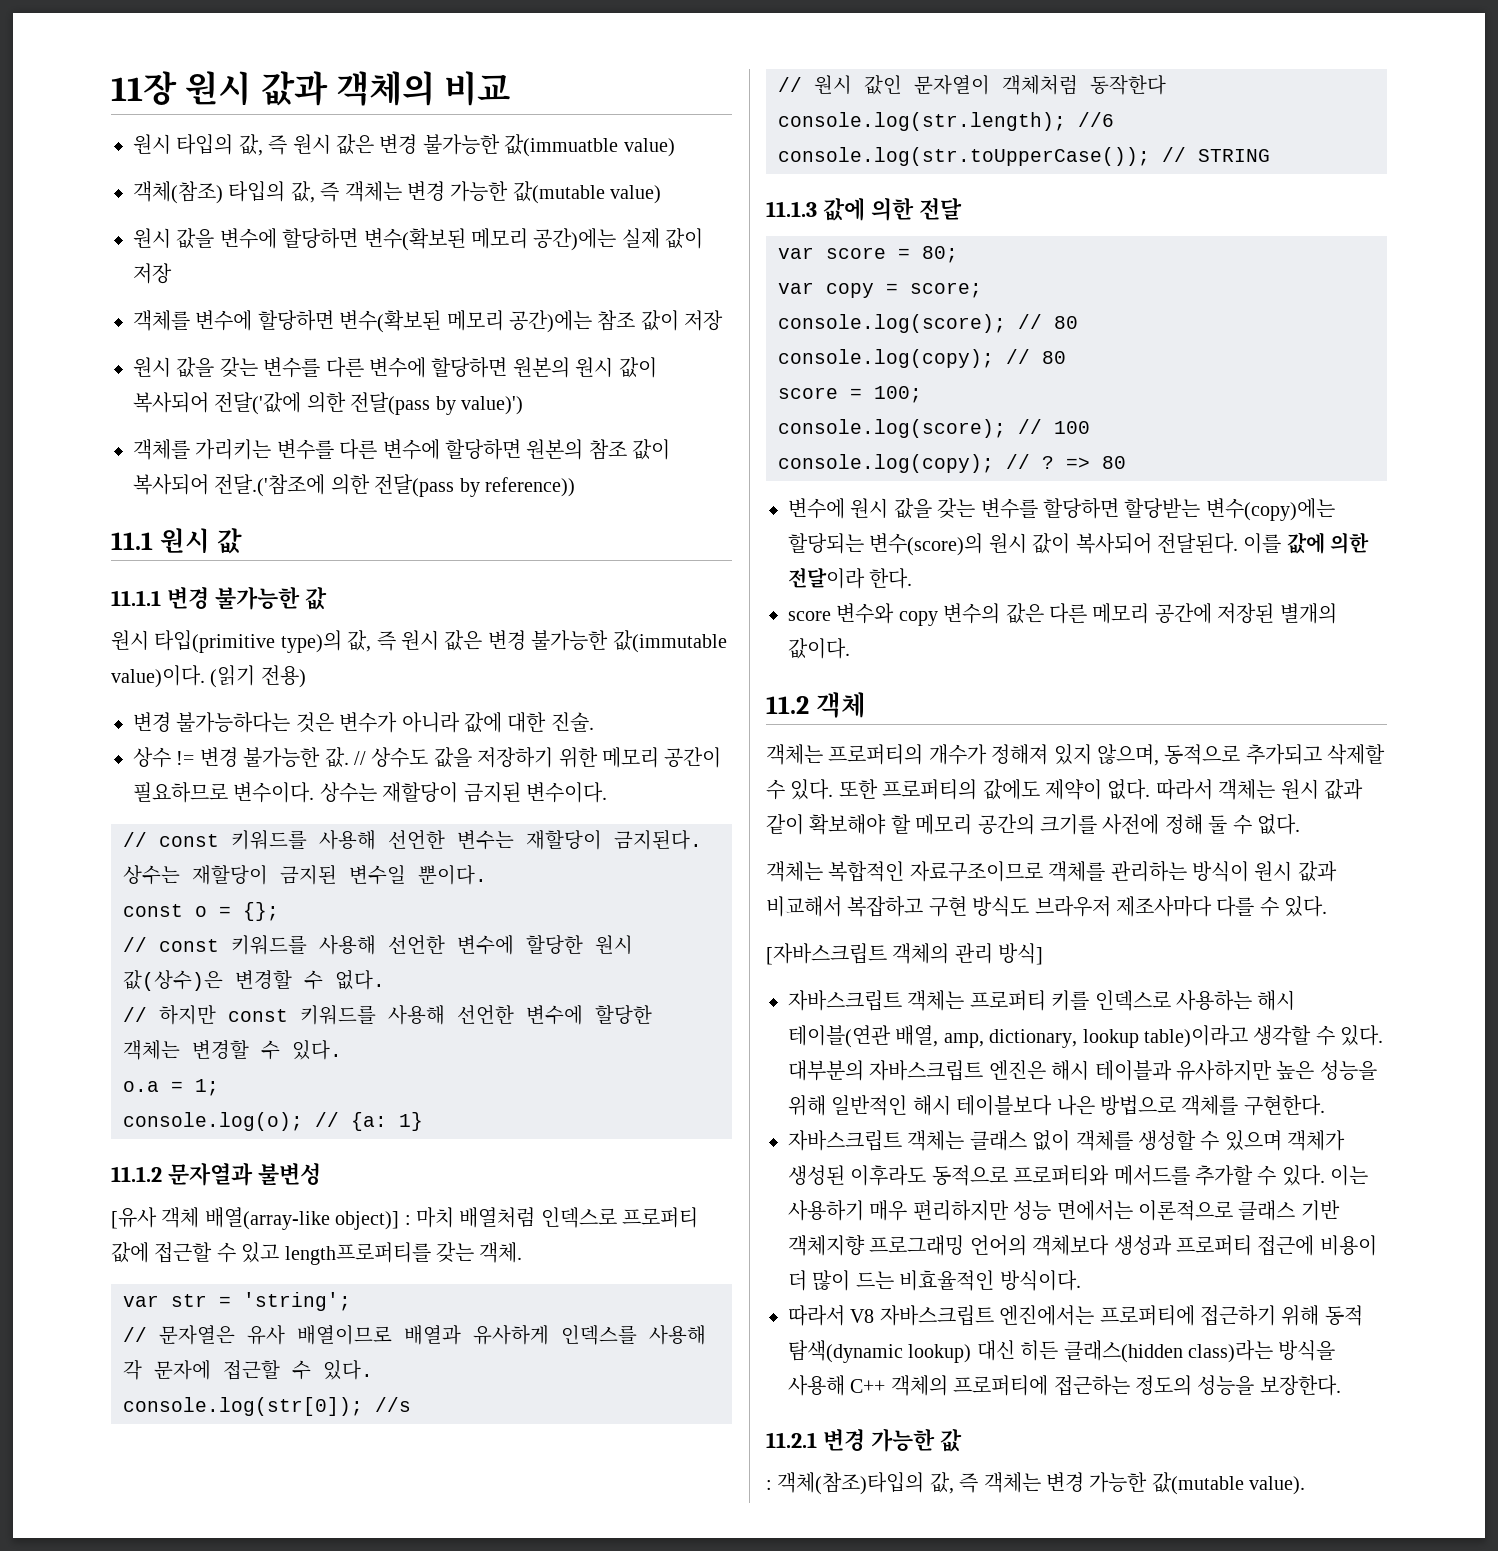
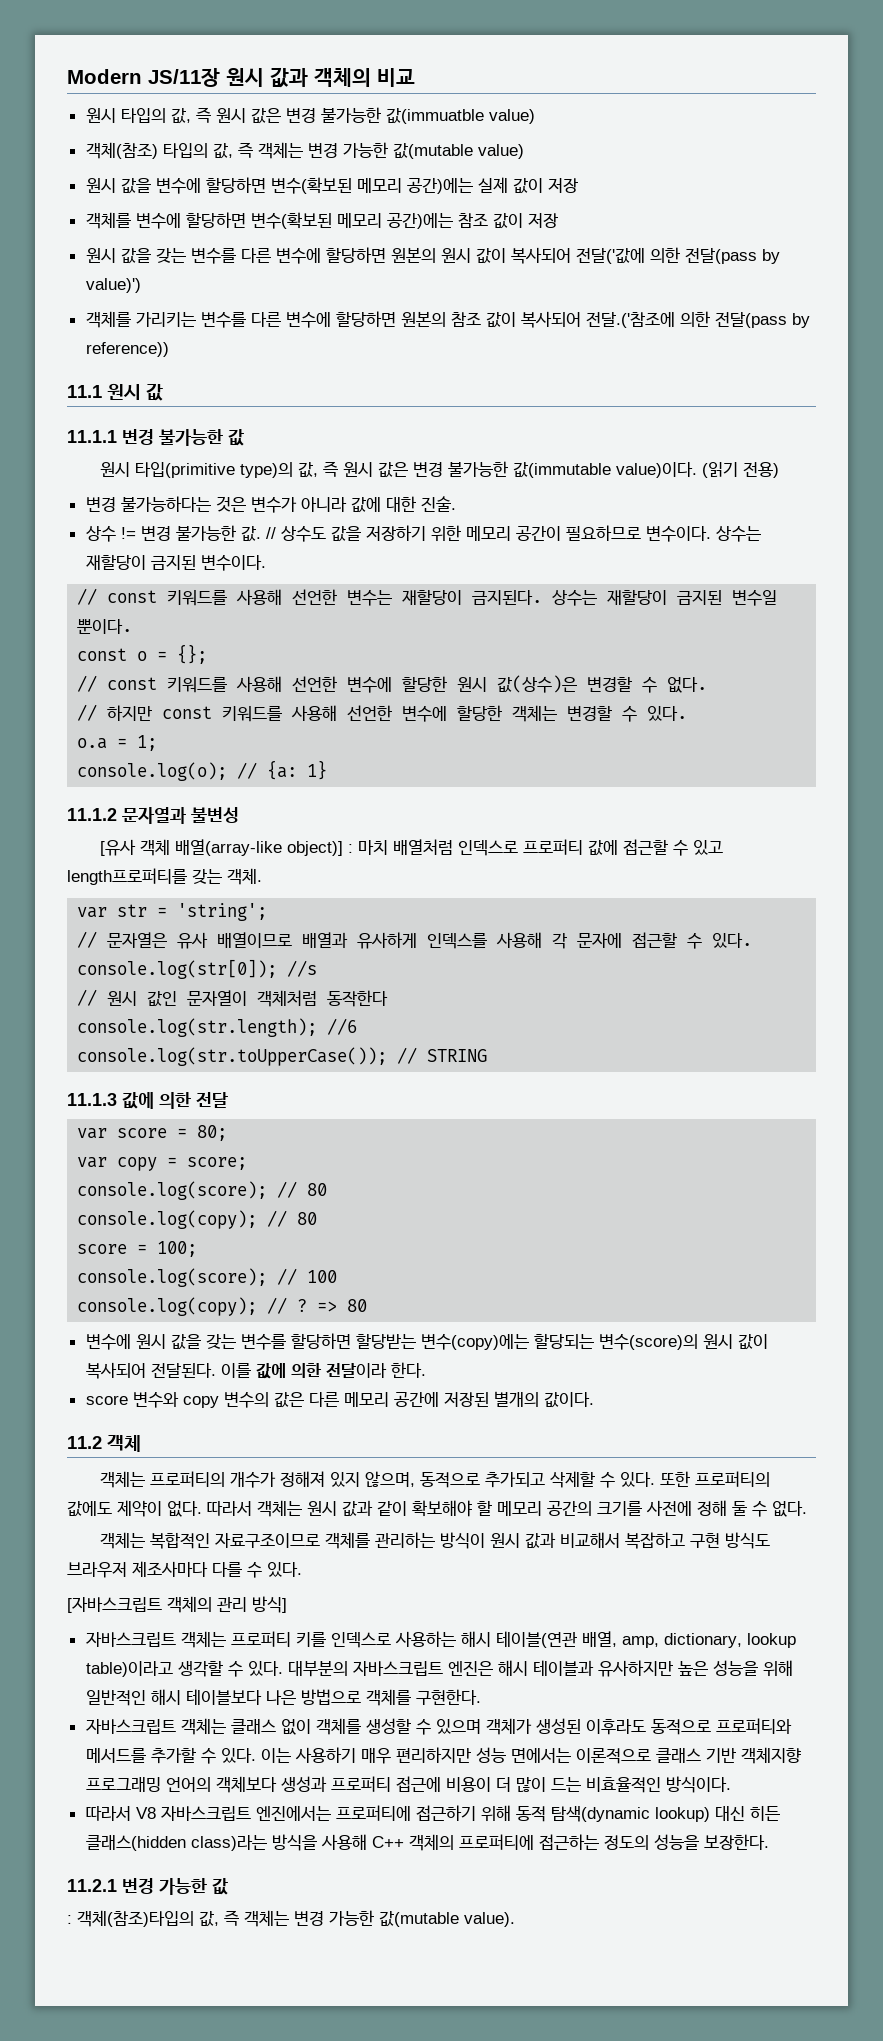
- 11장 원시 값과 객체의 비교
+ Modern JS/11장 원시 값과 객체의 비교

